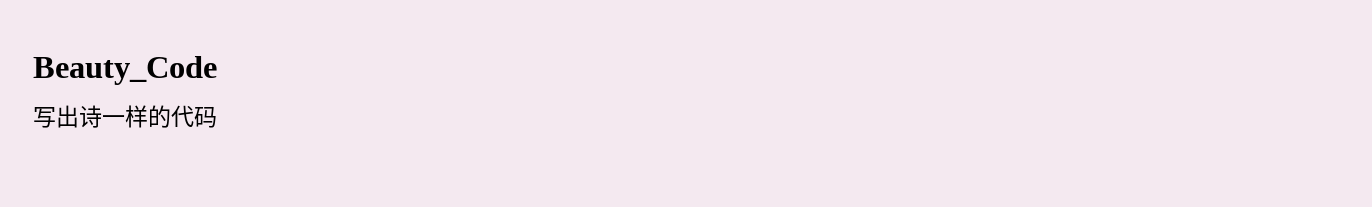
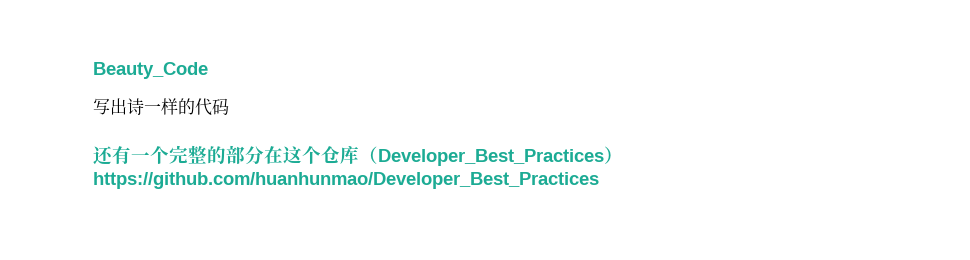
+ 还有一个完整的部分在这个仓库（Developer_Best_Practices）https://github.com/huanhunmao/Developer_Best_Practices

